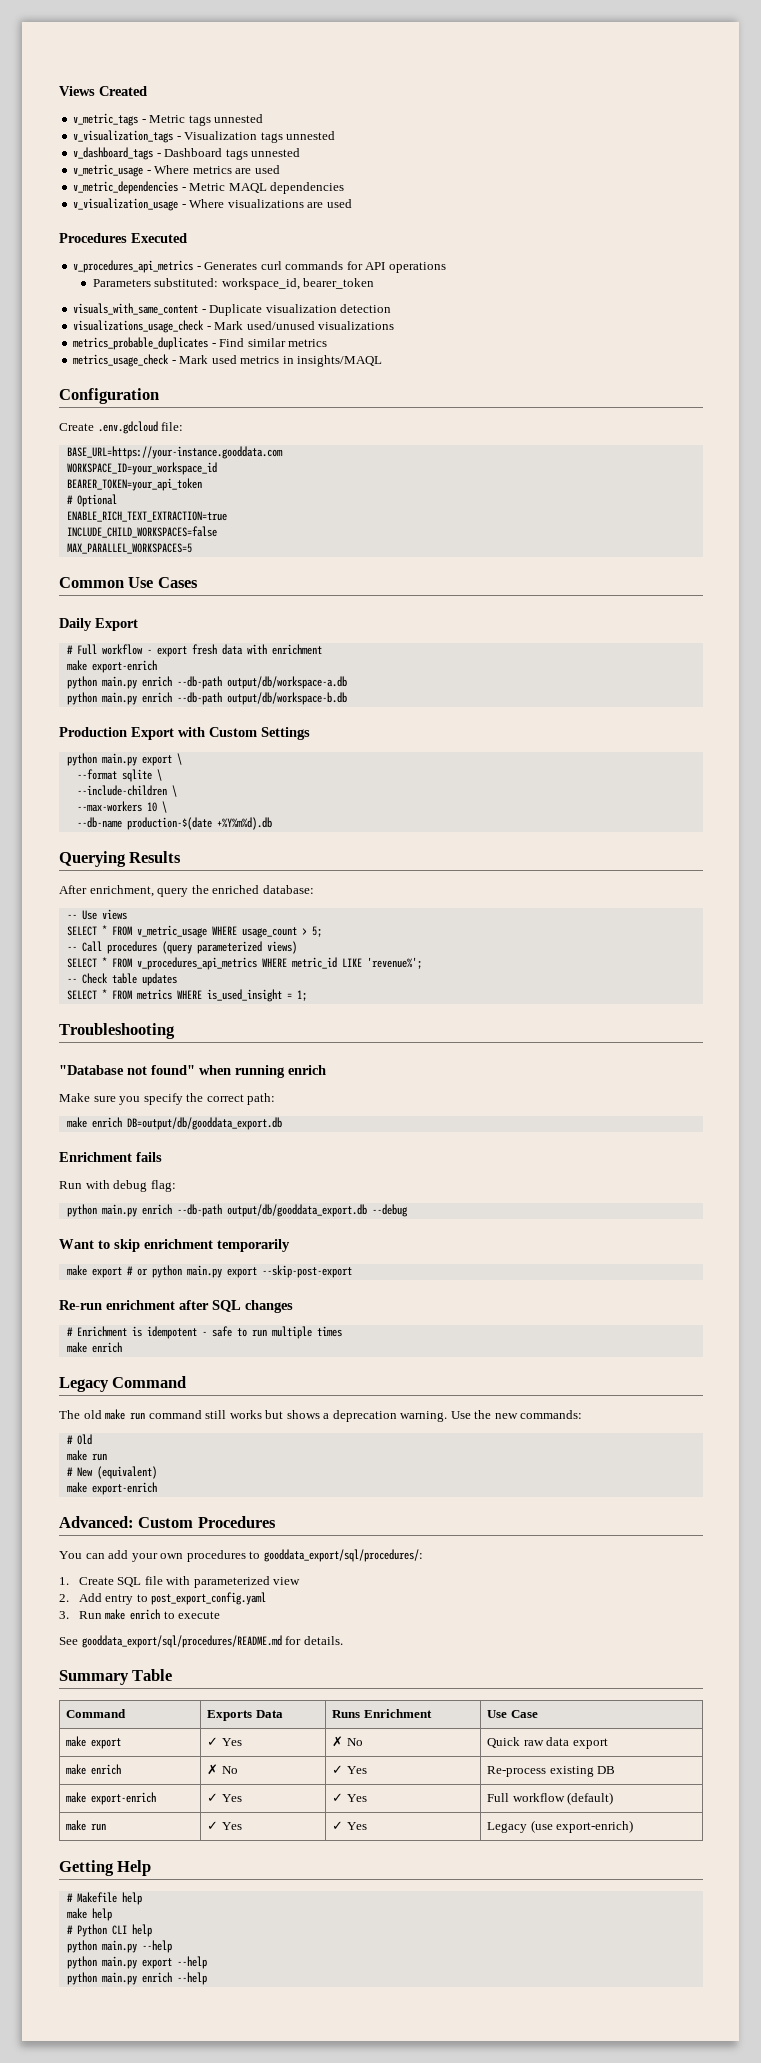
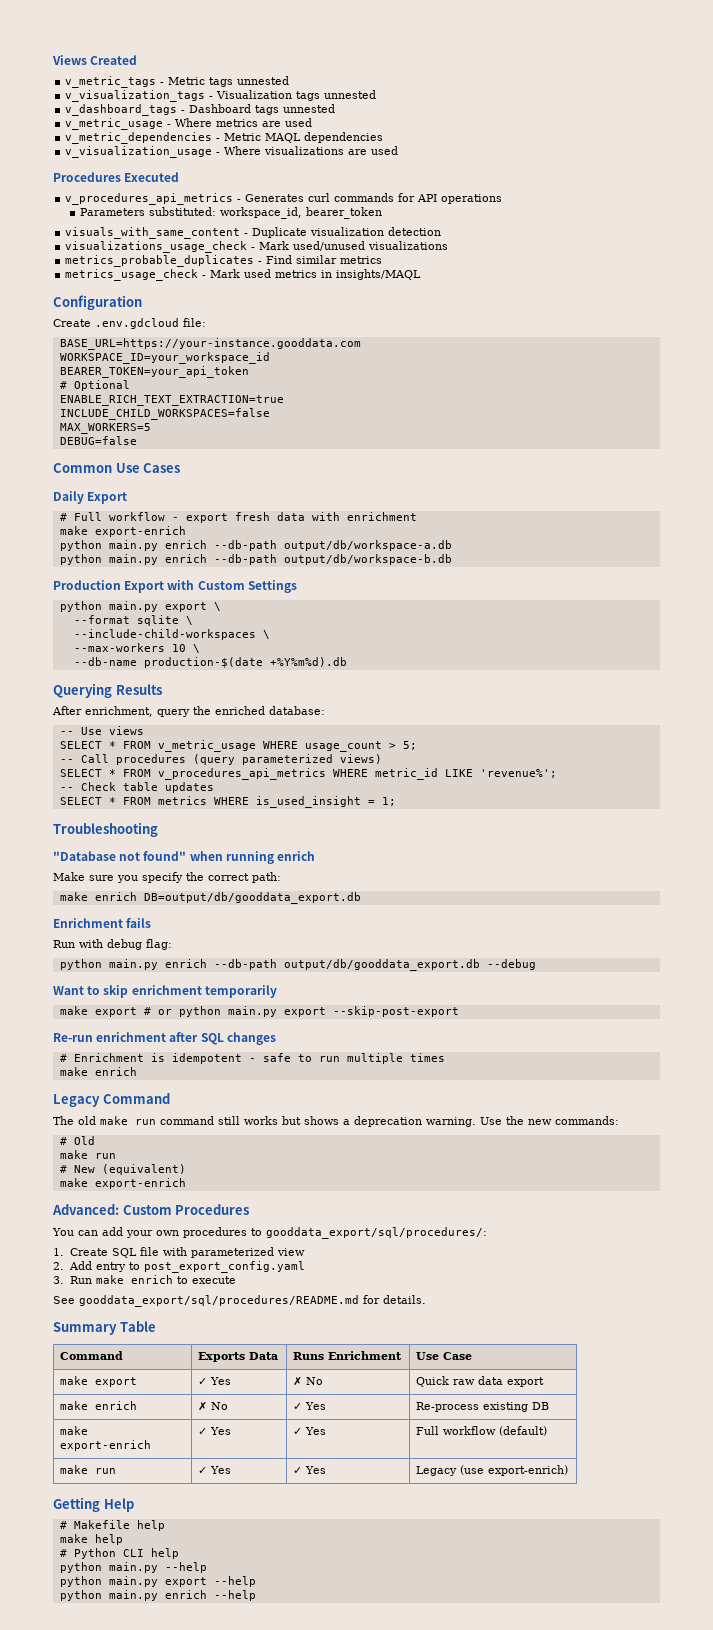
- MAX_PARALLEL_WORKSPACES=5
+ MAX_WORKERS=5
+ DEBUG=false
- --include-children \
+ --include-child-workspaces \

